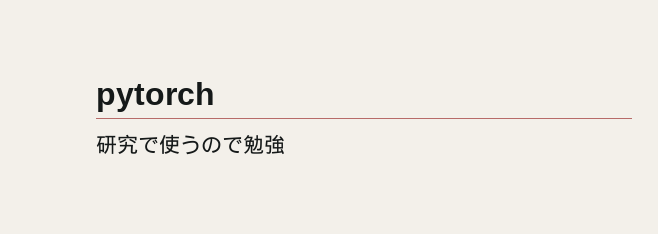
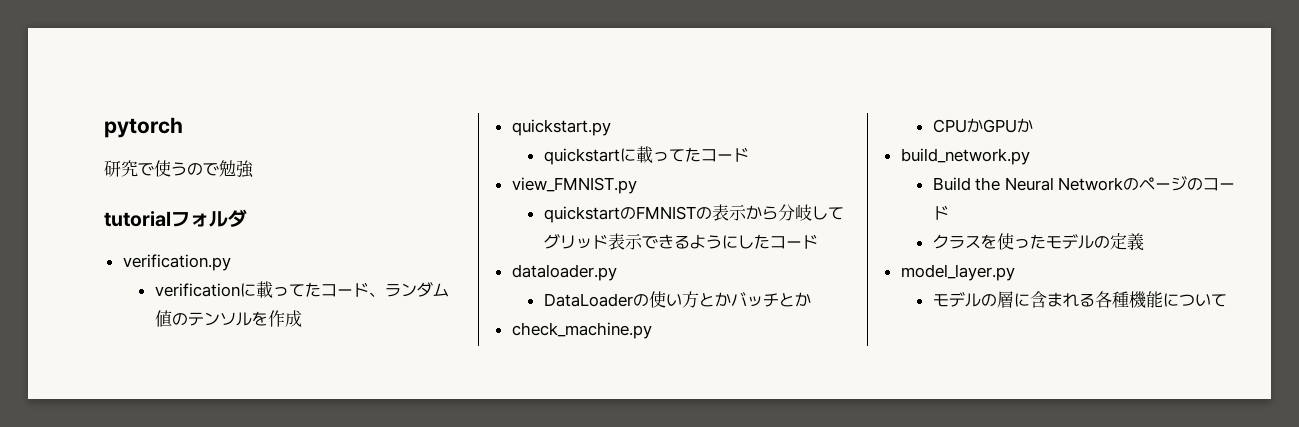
+ tutorialフォルダ
+ verification.py
+ verificationに載ってたコード、ランダム値のテンソルを作成
+ quickstart.py
+ quickstartに載ってたコード
+ view_FMNIST.py
+ quickstartのFMNISTの表示から分岐してグリッド表示できるようにしたコード
+ dataloader.py
+ DataLoaderの使い方とかバッチとか
+ check_machine.py
+ CPUかGPUか
+ build_network.py
+ Build the Neural Networkのページのコード
+ クラスを使ったモデルの定義
+ model_layer.py
+ モデルの層に含まれる各種機能について

